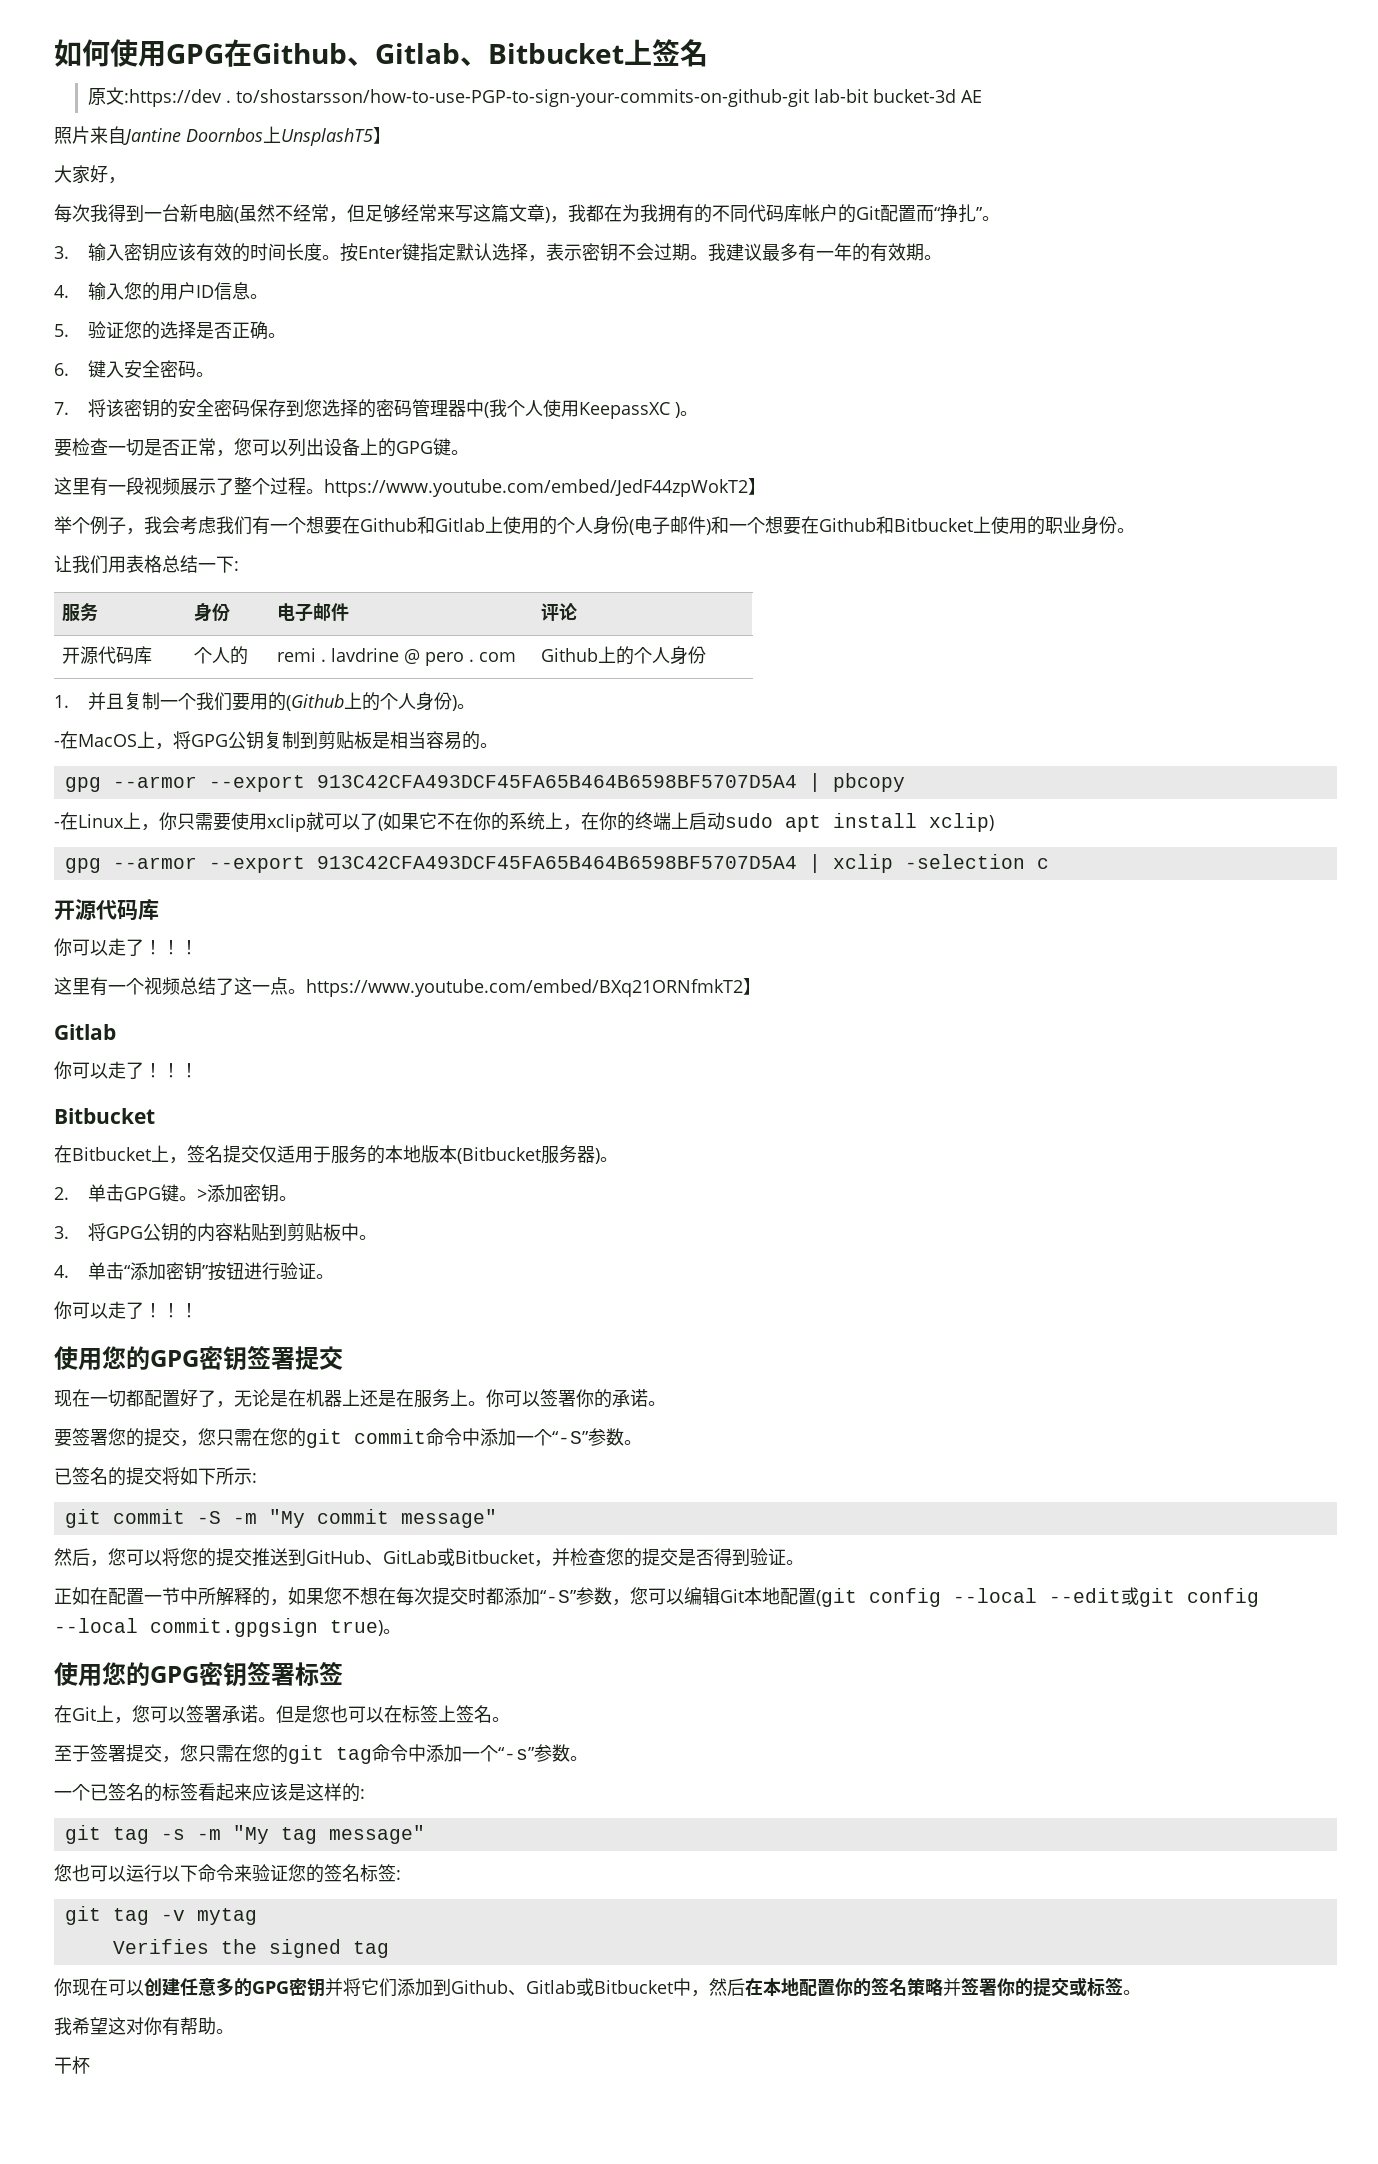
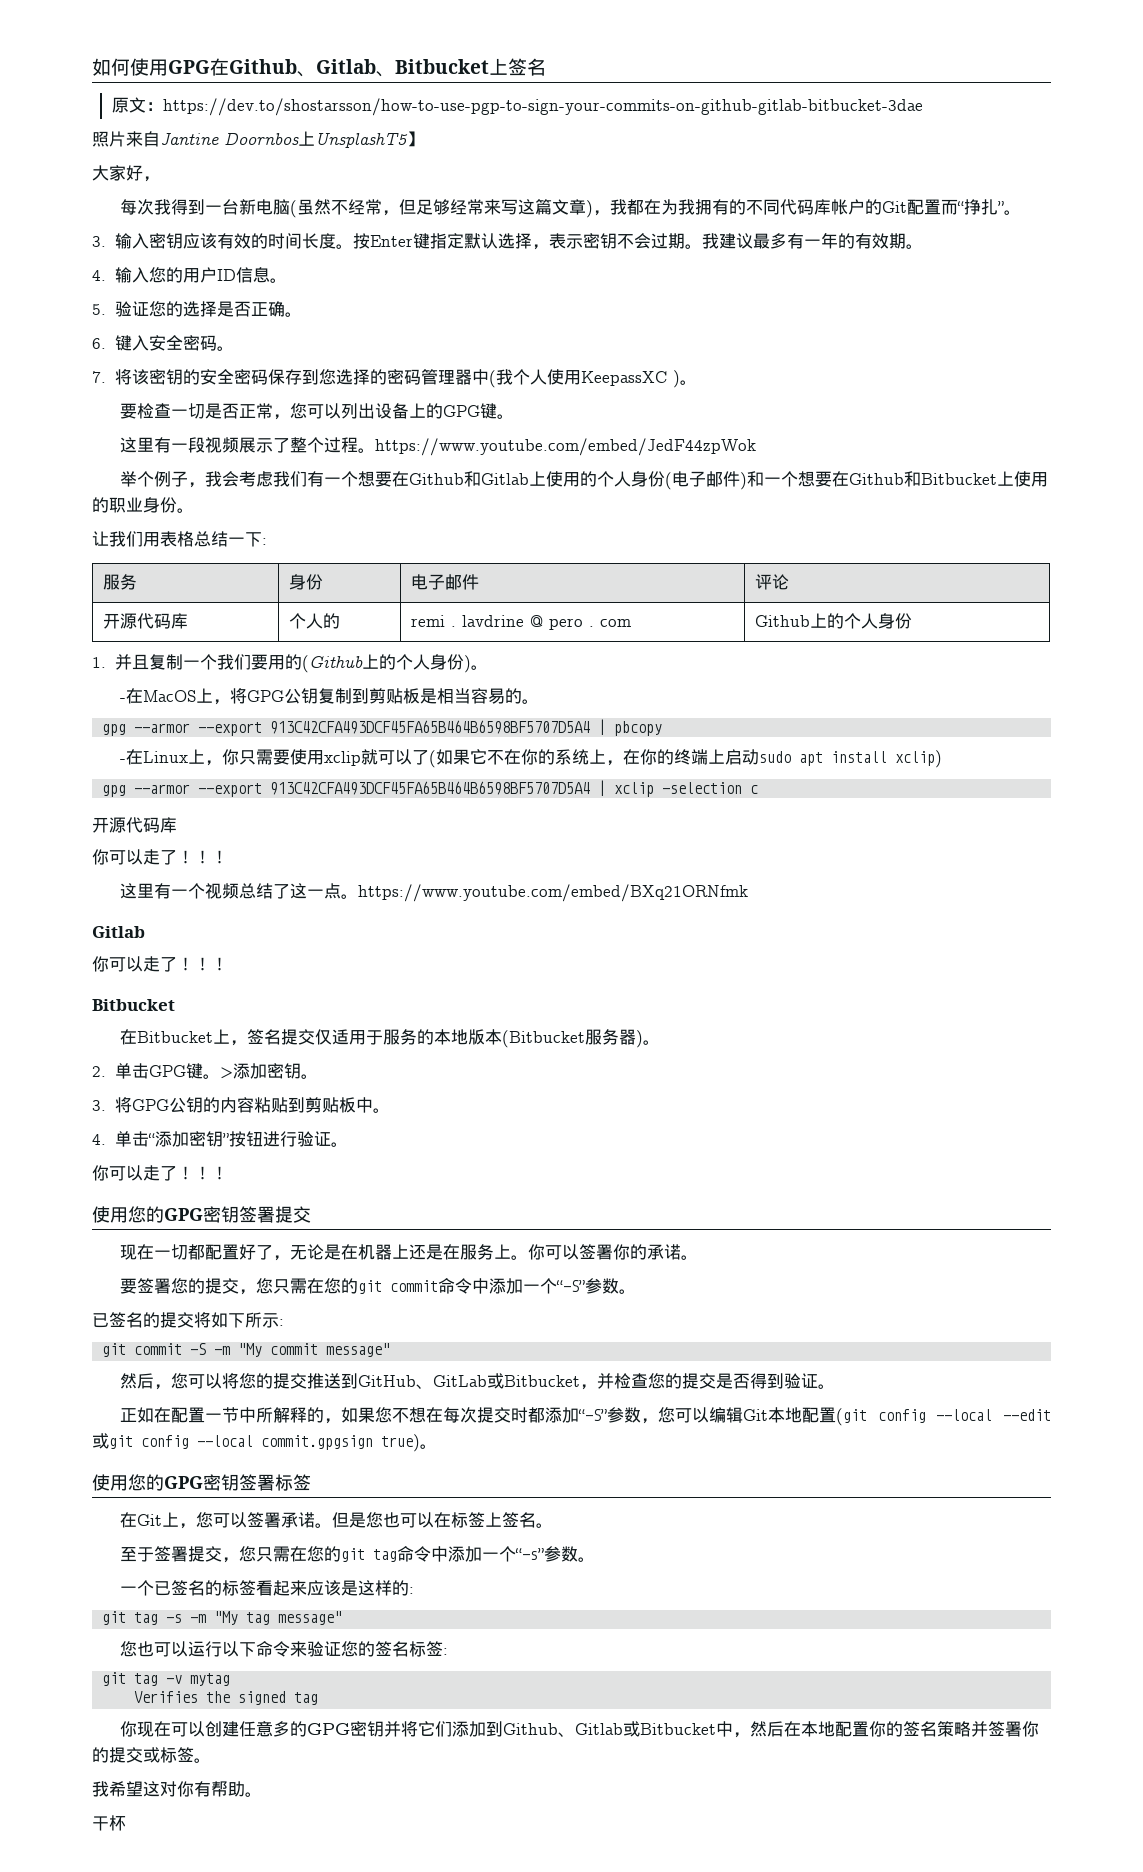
- 原文:https://dev . to/shostarsson/how-to-use-PGP-to-sign-your-commits-on-github-git lab-bit bucket-3d AE
+ 原文：https://dev.to/shostarsson/how-to-use-pgp-to-sign-your-commits-on-github-gitlab-bitbucket-3dae
- 这里有一段视频展示了整个过程。https://www.youtube.com/embed/JedF44zpWokT2】
+ 这里有一段视频展示了整个过程。https://www.youtube.com/embed/JedF44zpWok
- 这里有一个视频总结了这一点。https://www.youtube.com/embed/BXq21ORNfmkT2】
+ 这里有一个视频总结了这一点。https://www.youtube.com/embed/BXq21ORNfmk

